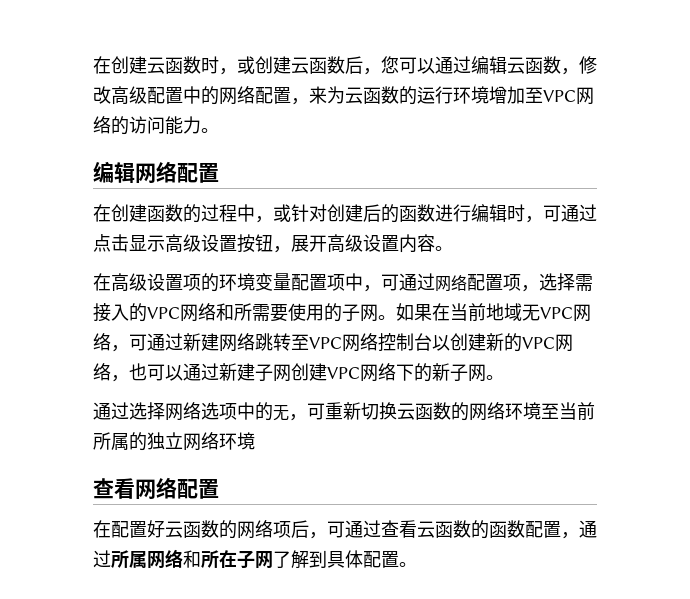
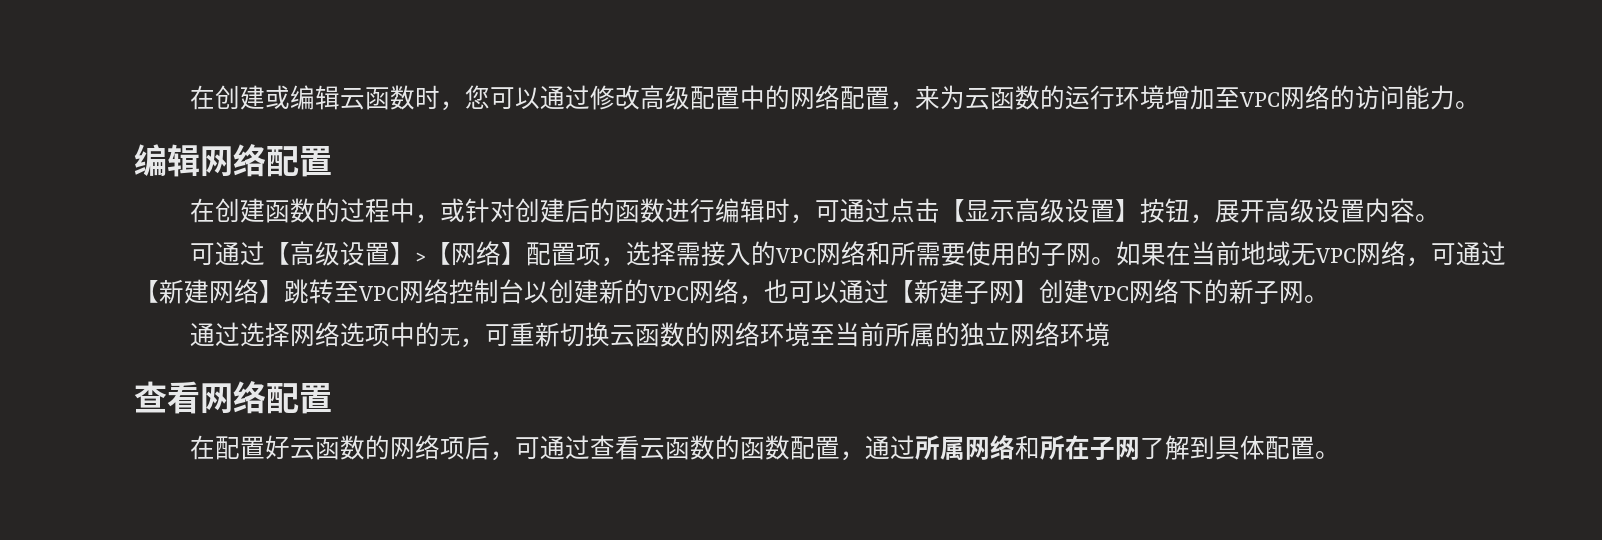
- 在创建云函数时，或创建云函数后，您可以通过编辑云函数，修改高级配置中的网络配置，来为云函数的运行环境增加至VPC网络的访问能力。
+ 在创建或编辑云函数时，您可以通过修改高级配置中的网络配置，来为云函数的运行环境增加至VPC网络的访问能力。
- 在创建函数的过程中，或针对创建后的函数进行编辑时，可通过点击显示高级设置按钮，展开高级设置内容。
+ 在创建函数的过程中，或针对创建后的函数进行编辑时，可通过点击【显示高级设置】按钮，展开高级设置内容。
- 在高级设置项的环境变量配置项中，可通过网络配置项，选择需接入的VPC网络和所需要使用的子网。
+ 可通过【高级设置】>【网络】配置项，选择需接入的VPC网络和所需要使用的子网。
- 如果在当前地域无VPC网络，可通过新建网络跳转至VPC网络控制台以创建新的VPC网络，也可以通过新建子网创建VPC网络下的新子网。
+ 如果在当前地域无VPC网络，可通过【新建网络】跳转至VPC网络控制台以创建新的VPC网络，也可以通过【新建子网】创建VPC网络下的新子网。

